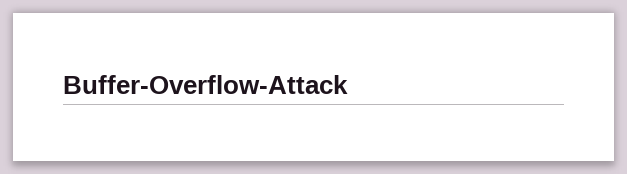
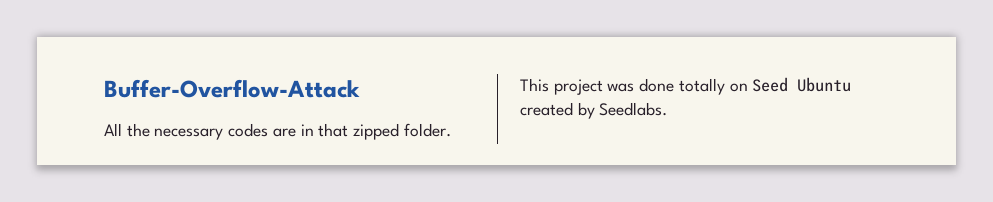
+ All the necessary codes are in that zipped folder. This project was done totally on Seed Ubuntu created by Seedlabs.

